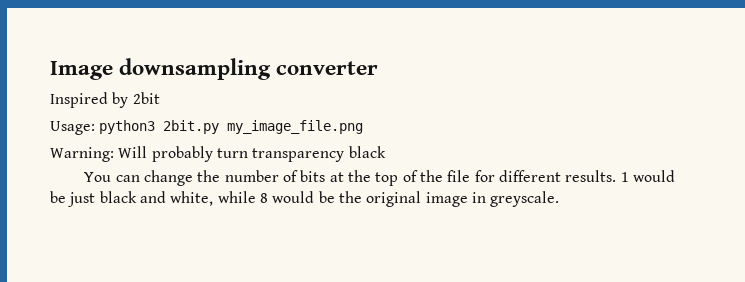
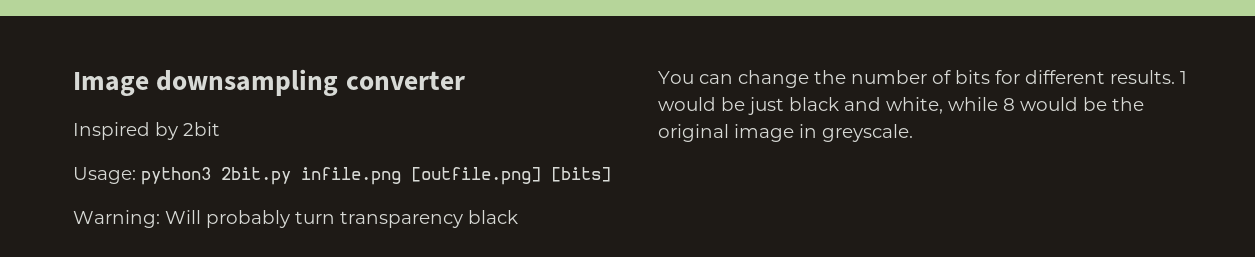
- Usage: python3 2bit.py my_image_file.png
+ Usage: python3 2bit.py infile.png [outfile.png] [bits]
- You can change the number of bits at the top of the file for different results.
+ You can change the number of bits for different results.

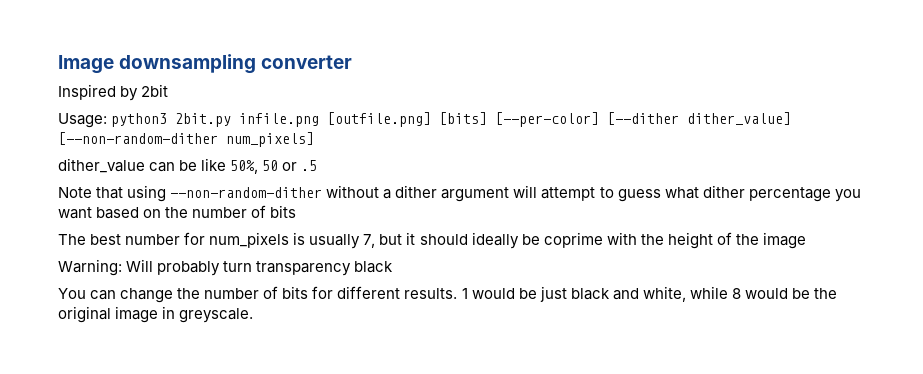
- Usage: python3 2bit.py infile.png [outfile.png] [bits]
+ Usage: python3 2bit.py infile.png [outfile.png] [bits] [--per-color] [--dither dither_value] [--non-random-dither num_pixels]
+ dither_value can be like 50%, 50 or .5
+ Note that using --non-random-dither without a dither argument will attempt to guess what dither percentage you want based on the number of bits
+ The best number for num_pixels is usually 7, but it should ideally be coprime with the height of the image

